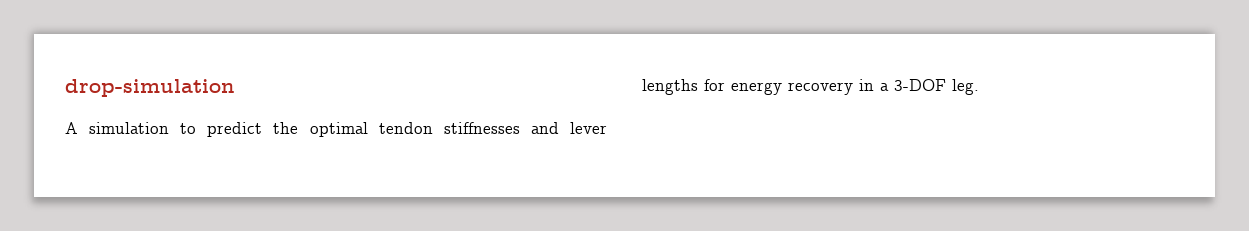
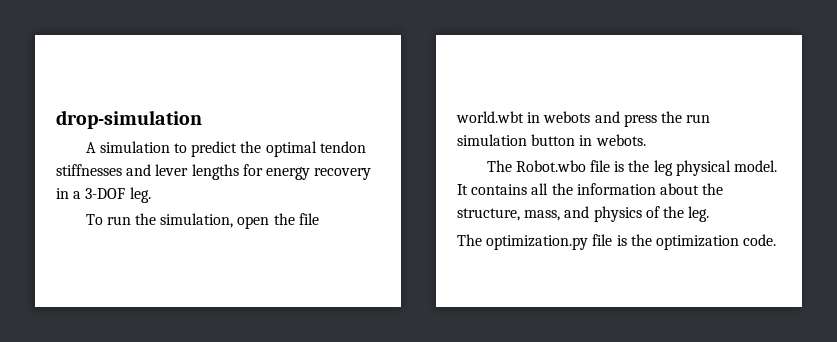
+ To run the simulation, open the file world.wbt in webots and press the run simulation button in webots.
+ The Robot.wbo file is the leg physical model. It contains all the information about the structure, mass, and physics of the leg.
+ The optimization.py file is the optimization code.

